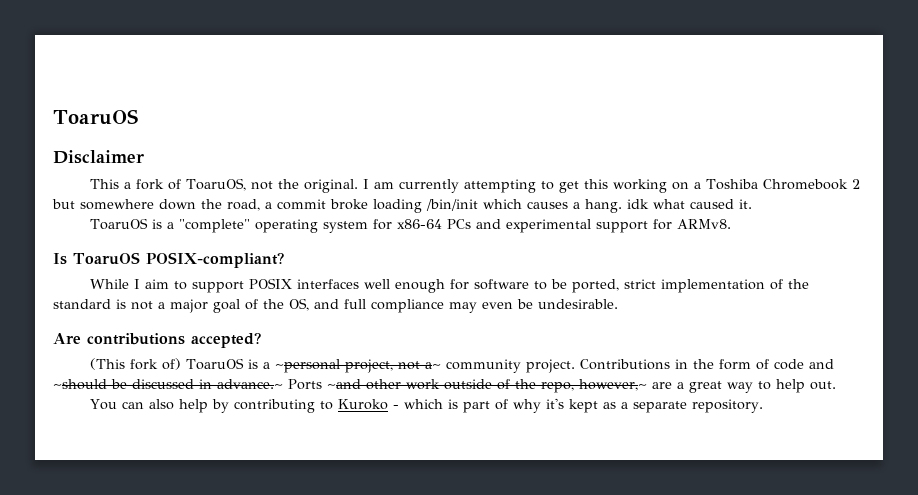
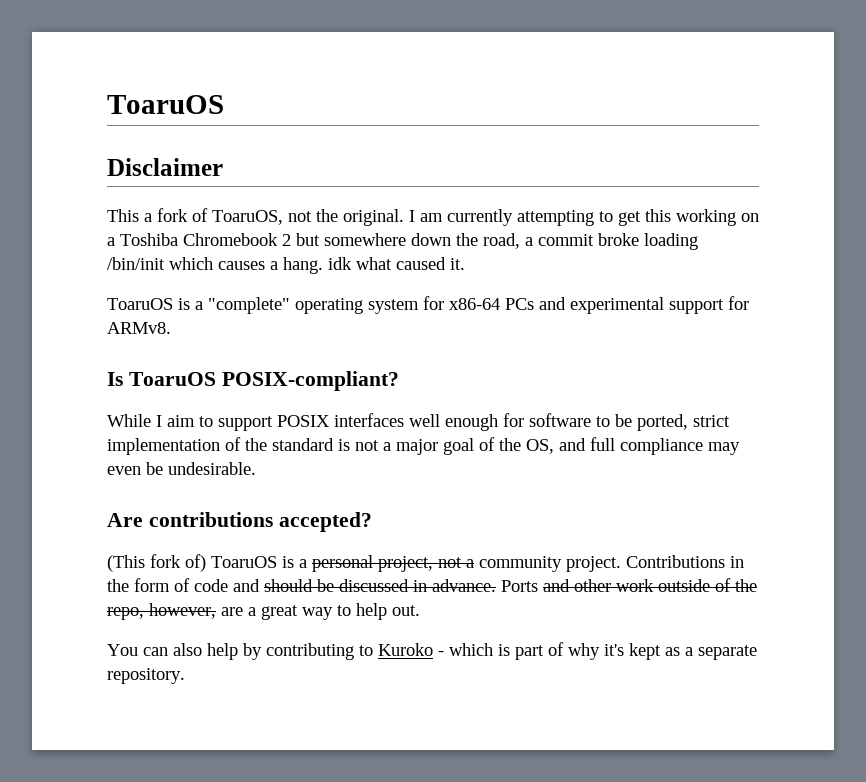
- (This fork of) ToaruOS is a ~personal project, not a~ community project.
+ (This fork of) ToaruOS is a personal project, not a community project.
- Contributions in the form of code and ~should be discussed in advance.~ Ports ~and other work outside of the repo, however,~ are a great way to help out.
+ Contributions in the form of code and should be discussed in advance. Ports and other work outside of the repo, however, are a great way to help out.

